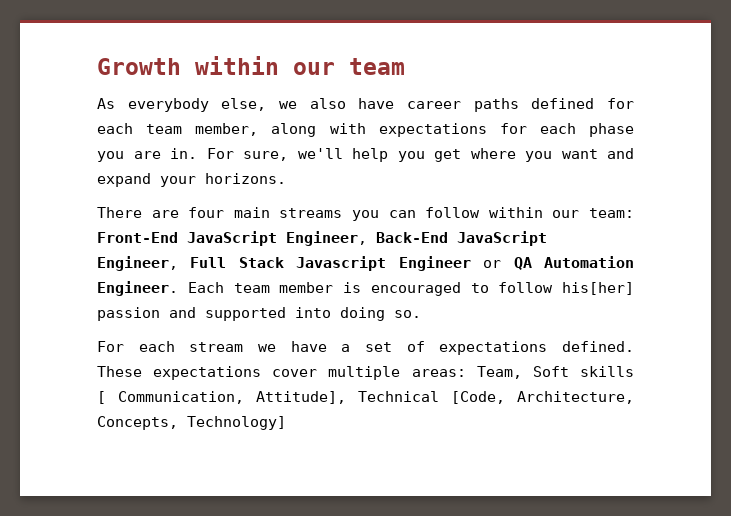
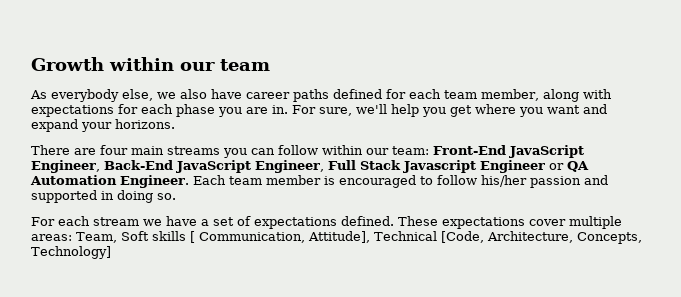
- Each team member is encouraged to follow his[her] passion and supported into doing so.
+ Each team member is encouraged to follow his/her passion and supported in doing so.

